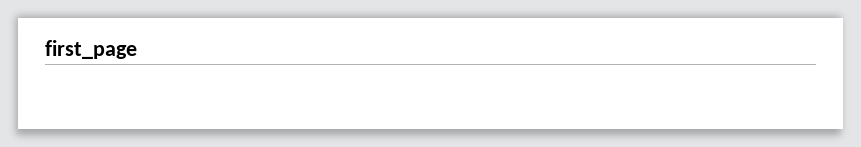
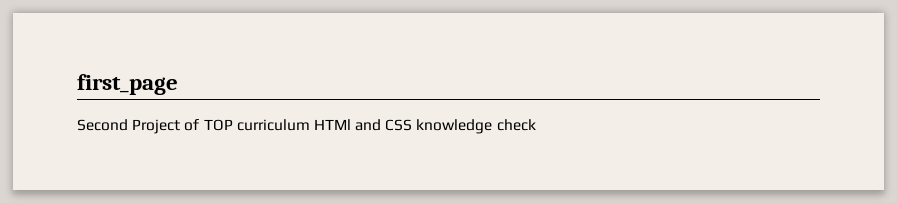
+ Second Project of TOP curriculum HTMl and CSS knowledge check

